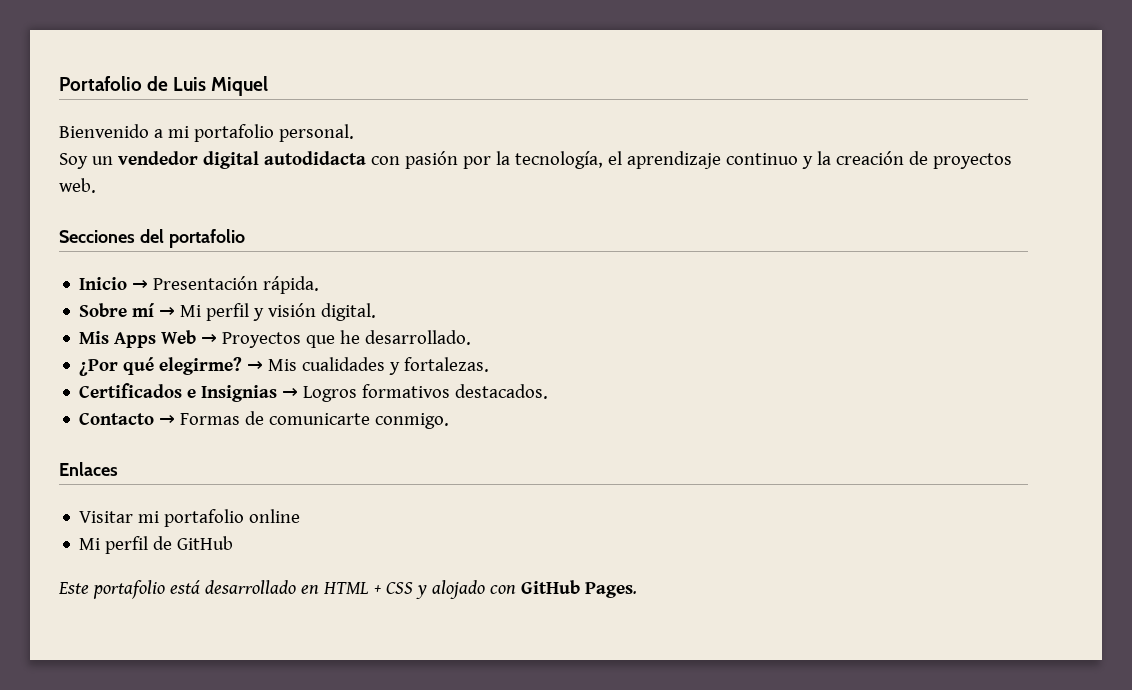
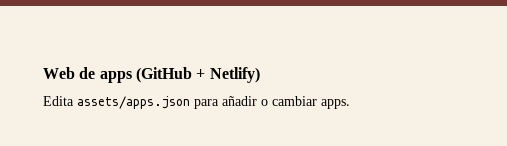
- Portafolio de Luis Miquel
- Bienvenido a mi portafolio personal.
- Soy un vendedor digital autodidacta con pasión por la tecnología, el aprendizaje continuo y la creación de proyectos web.
- Secciones del portafolio
- Inicio → Presentación rápida.
- Sobre mí → Mi perfil y visión digital.
- Mis Apps Web → Proyectos que he desarrollado.
- ¿Por qué elegirme? → Mis cualidades y fortalezas.
- Certificados e Insignias → Logros formativos destacados.
- Contacto → Formas de comunicarte conmigo.
- Enlaces
- Visitar mi portafolio online
- Mi perfil de GitHub
- Este portafolio está desarrollado en HTML + CSS y alojado con GitHub Pages.
+ Web de apps (GitHub + Netlify)
+ Edita assets/apps.json para añadir o cambiar apps.

